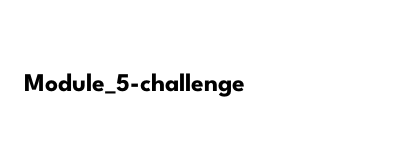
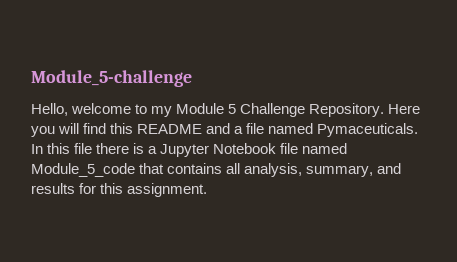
+ Hello, welcome to my Module 5 Challenge Repository. Here you will find this README and a file named Pymaceuticals. In this file there is a Jupyter Notebook file named Module_5_code that contains all analysis, summary, and results for this assignment.

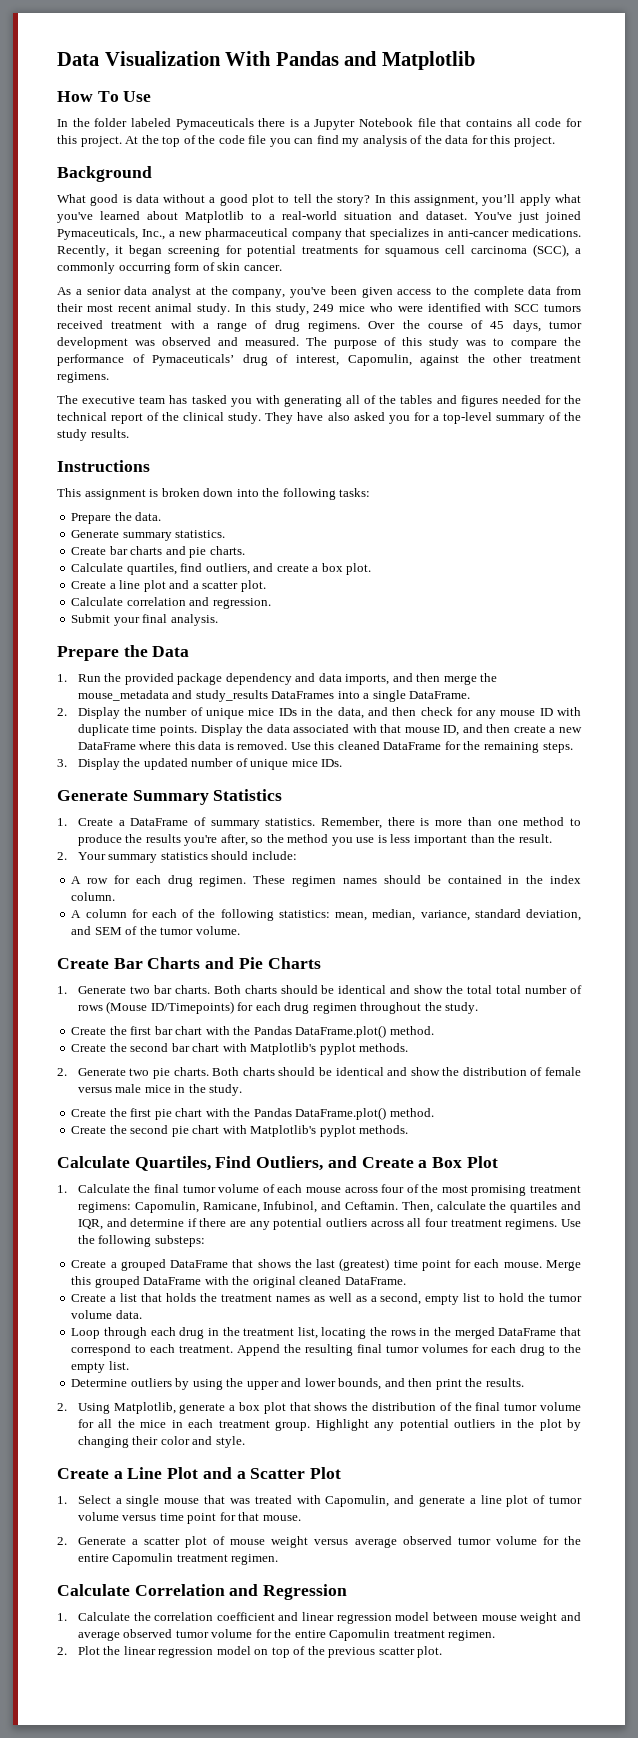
- Module_5-challenge
- Hello, welcome to my Module 5 Challenge Repository. Here you will find this README and a file named Pymaceuticals. In this file there is a Jupyter Notebook file named Module_5_code that contains all analysis, summary, and results for this assignment.
+ Data Visualization With Pandas and Matplotlib
+ How To Use
+ In the folder labeled Pymaceuticals there is a Jupyter Notebook file that contains all code for this project. At the top of the code file you can find my analysis of the data for this project.
+ Background
+ What good is data without a good plot to tell the story? In this assignment, you’ll apply what you've learned about Matplotlib to a real-world situation and dataset. You've just joined Pymaceuticals, Inc., a new pharmaceutical company that specializes in anti-cancer medications. Recently, it began screening for potential treatments for squamous cell carcinoma (SCC), a commonly occurring form of skin cancer.
+ As a senior data analyst at the company, you've been given access to the complete data from their most recent animal study. In this study, 249 mice who were identified with SCC tumors received treatment with a range of drug regimens. Over the course of 45 days, tumor development was observed and measured. The purpose of this study was to compare the performance of Pymaceuticals’ drug of interest, Capomulin, against the other treatment regimens.
+ The executive team has tasked you with generating all of the tables and figures needed for the technical report of the clinical study. They have also asked you for a top-level summary of the study results.
+ Instructions
+ This assignment is broken down into the following tasks:
+ Prepare the data.
+ Generate summary statistics.
+ Create bar charts and pie charts.
+ Calculate quartiles, find outliers, and create a box plot.
+ Create a line plot and a scatter plot.
+ Calculate correlation and regression.
+ Submit your final analysis.
+ Prepare the Data
+ 1. Run the provided package dependency and data imports, and then merge the mouse_metadata and study_results DataFrames into a single DataFrame.
+ 2. Display the number of unique mice IDs in the data, and then check for any mouse ID with duplicate time points. Display the data associated with that mouse ID, and then create a new DataFrame where this data is removed. Use this cleaned DataFrame for the remaining steps.
+ 3. Display the updated number of unique mice IDs.
+ Generate Summary Statistics
+ 1. Create a DataFrame of summary statistics. Remember, there is more than one method to produce the results you're after, so the method you use is less important than the result.
+ 2. Your summary statistics should include:
+ A row for each drug regimen. These regimen names should be contained in the index column.
+ A column for each of the following statistics: mean, median, variance, standard deviation, and SEM of the tumor volume.
+ Create Bar Charts and Pie Charts
+ 1. Generate two bar charts. Both charts should be identical and show the total total number of rows (Mouse ID/Timepoints) for each drug regimen throughout the study.
+ Create the first bar chart with the Pandas DataFrame.plot() method.
+ Create the second bar chart with Matplotlib's pyplot methods.
+ 2. Generate two pie charts. Both charts should be identical and show the distribution of female versus male mice in the study.
+ Create the first pie chart with the Pandas DataFrame.plot() method.
+ Create the second pie chart with Matplotlib's pyplot methods.
+ Calculate Quartiles, Find Outliers, and Create a Box Plot
+ 1. Calculate the final tumor volume of each mouse across four of the most promising treatment regimens: Capomulin, Ramicane, Infubinol, and Ceftamin. Then, calculate the quartiles and IQR, and determine if there are any potential outliers across all four treatment regimens. Use the following substeps:
+ Create a grouped DataFrame that shows the last (greatest) time point for each mouse. Merge this grouped DataFrame with the original cleaned DataFrame.
+ Create a list that holds the treatment names as well as a second, empty list to hold the tumor volume data.
+ Loop through each drug in the treatment list, locating the rows in the merged DataFrame that correspond to each treatment. Append the resulting final tumor volumes for each drug to the empty list.
+ Determine outliers by using the upper and lower bounds, and then print the results.
+ 2. Using Matplotlib, generate a box plot that shows the distribution of the final tumor volume for all the mice in each treatment group. Highlight any potential outliers in the plot by changing their color and style.
+ Create a Line Plot and a Scatter Plot
+ 1. Select a single mouse that was treated with Capomulin, and generate a line plot of tumor volume versus time point for that mouse.
+ 2. Generate a scatter plot of mouse weight versus average observed tumor volume for the entire Capomulin treatment regimen.
+ Calculate Correlation and Regression
+ 1. Calculate the correlation coefficient and linear regression model between mouse weight and average observed tumor volume for the entire Capomulin treatment regimen.
+ 2. Plot the linear regression model on top of the previous scatter plot.

